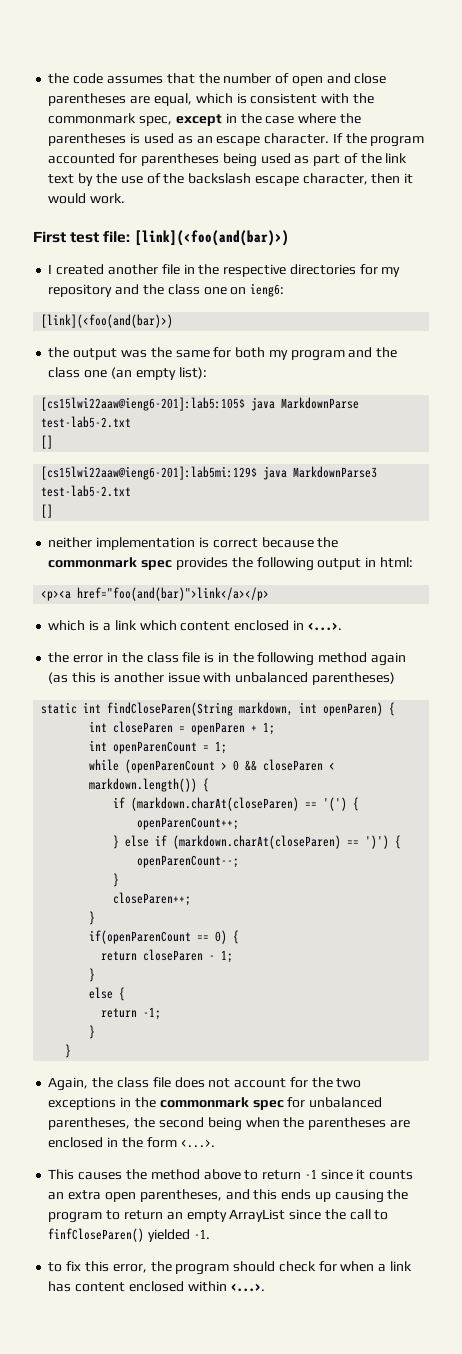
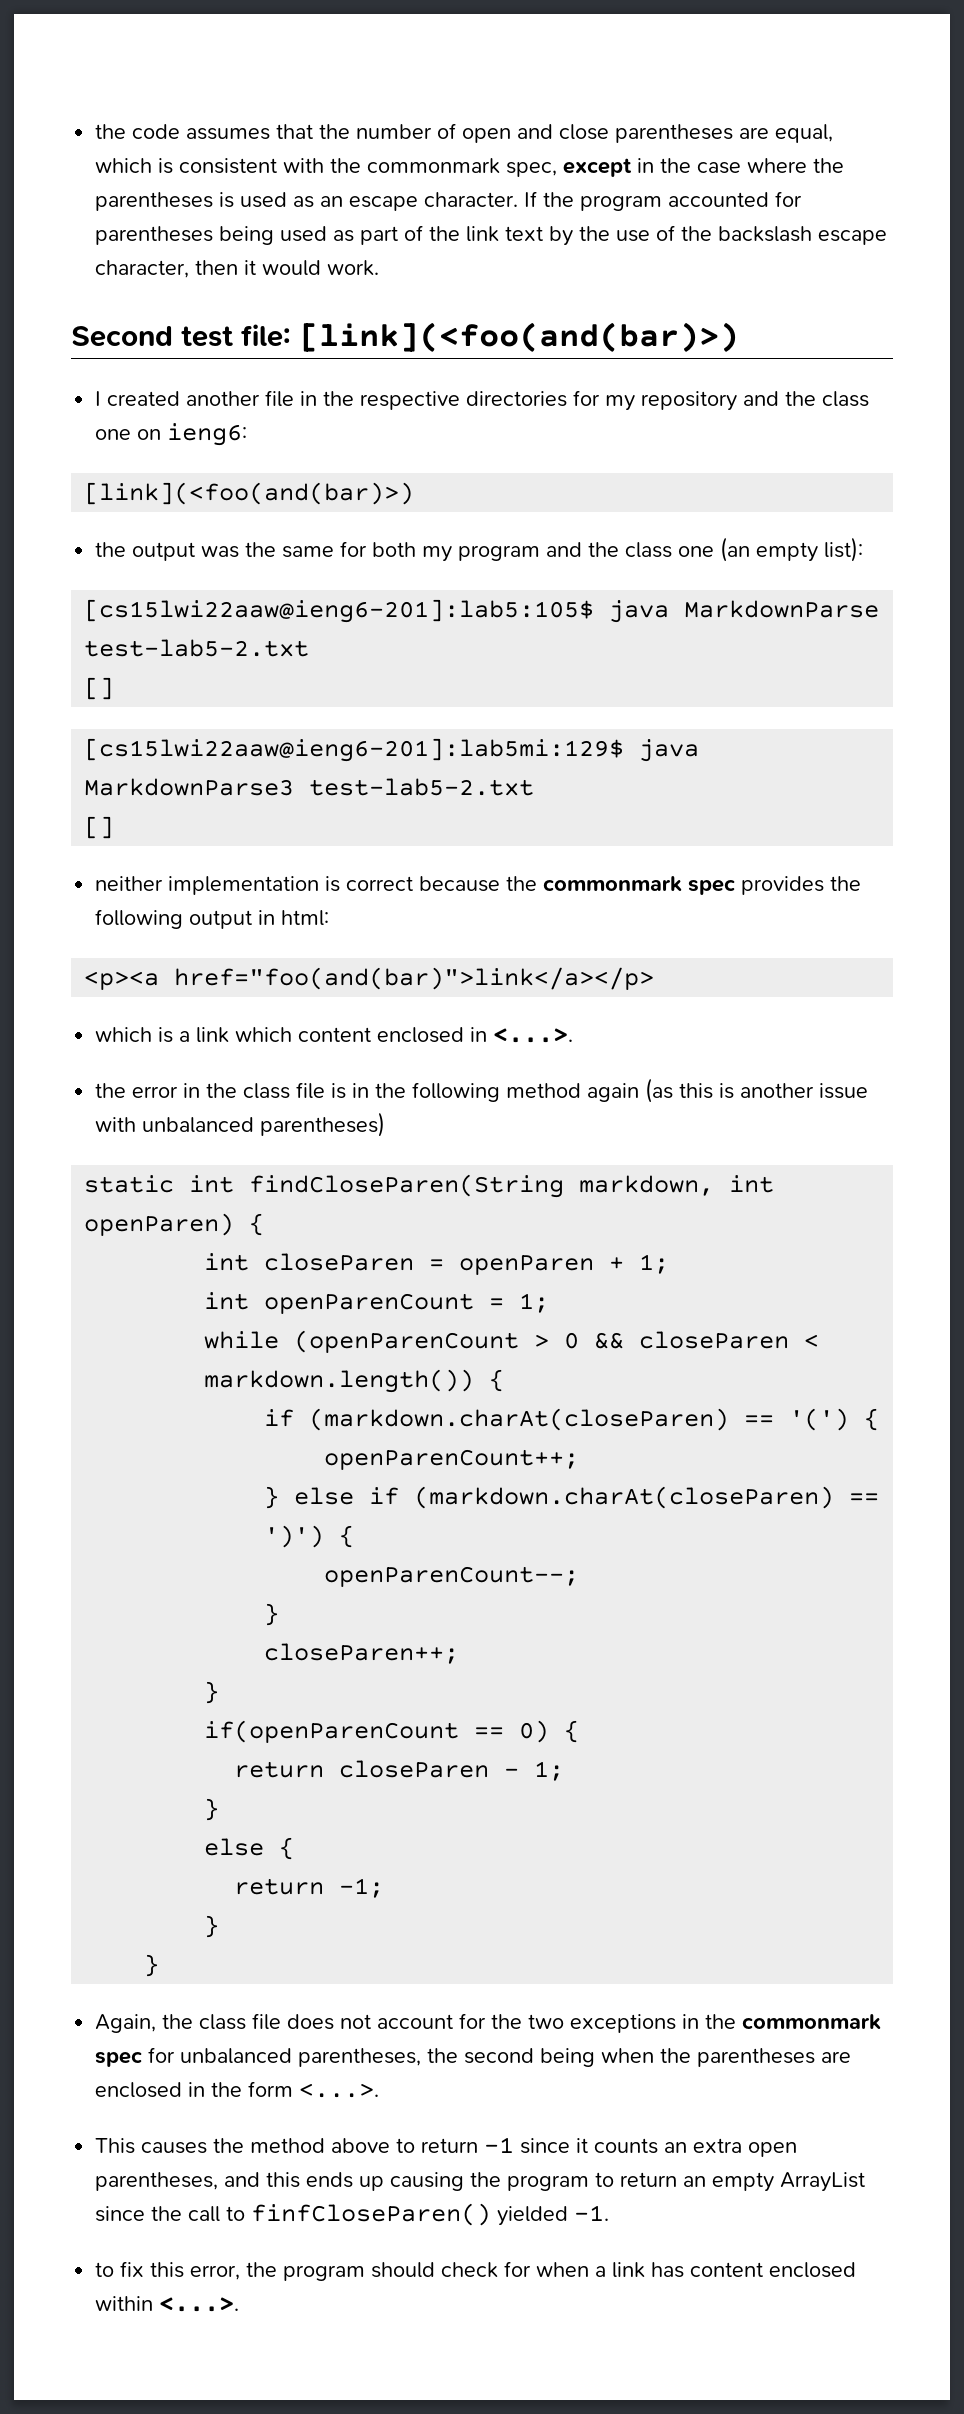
- First test file: [link](<foo(and(bar)>)
+ Second test file: [link](<foo(and(bar)>)

